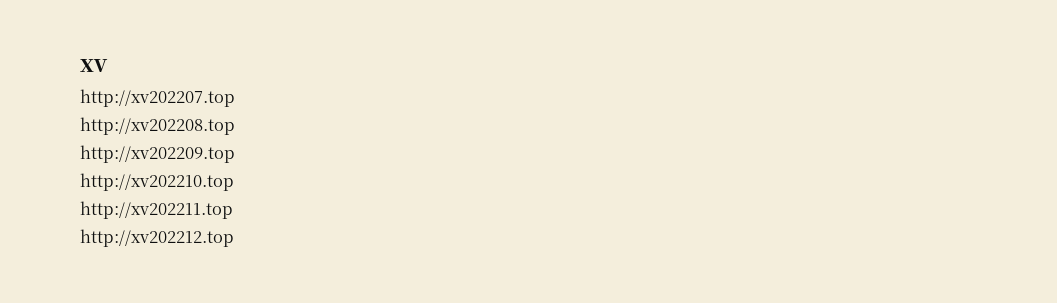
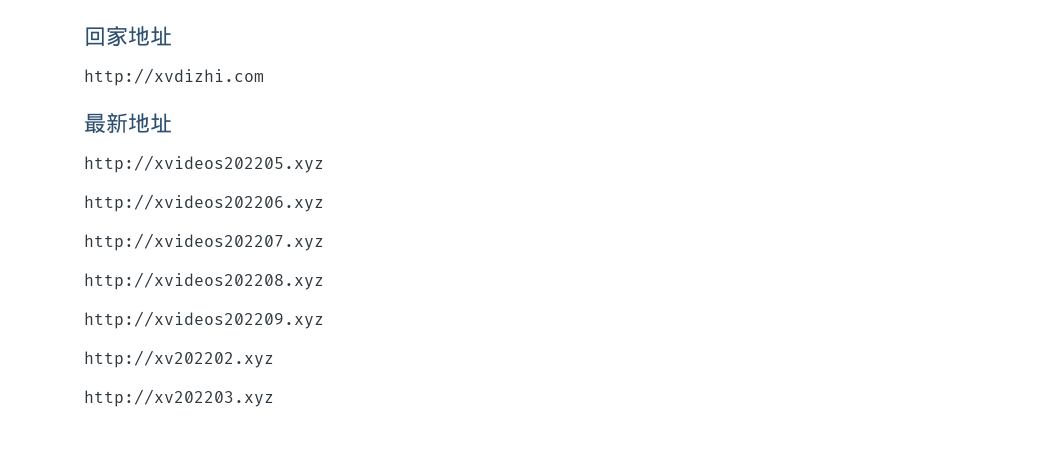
- xv
- http://xv202207.top
- http://xv202208.top
- http://xv202209.top
- http://xv202210.top
- http://xv202211.top
- http://xv202212.top
+ 回家地址
+ http://xvdizhi.com
+ 最新地址
+ http://xvideos202205.xyz
+ http://xvideos202206.xyz
+ http://xvideos202207.xyz
+ http://xvideos202208.xyz
+ http://xvideos202209.xyz
+ http://xv202202.xyz
+ http://xv202203.xyz

